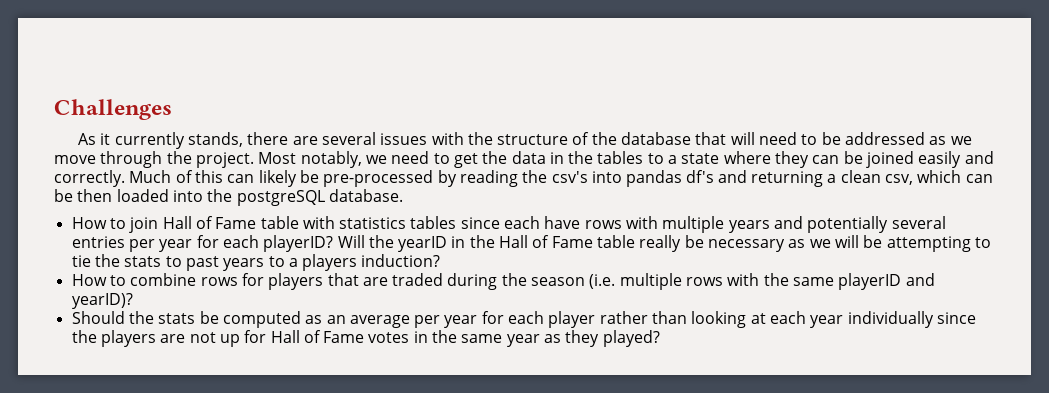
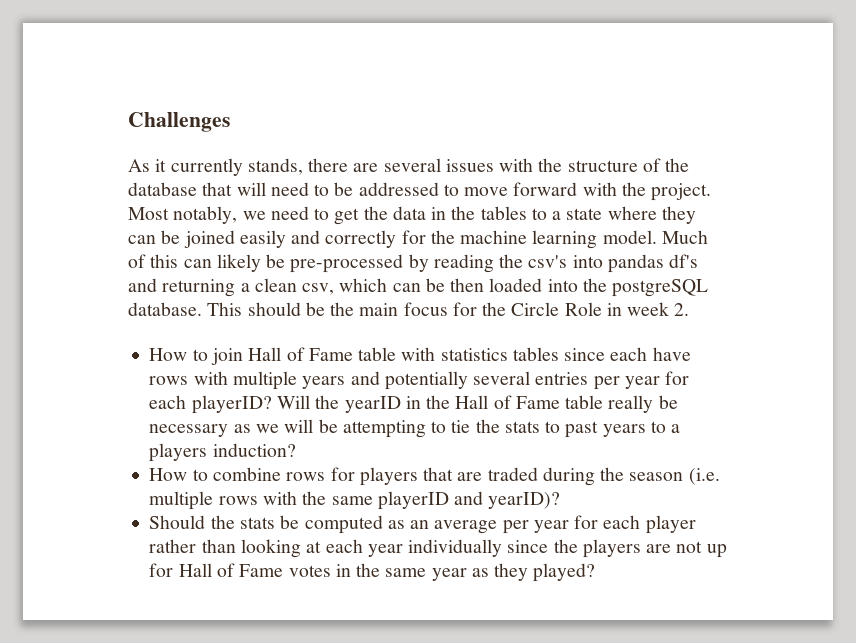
- As it currently stands, there are several issues with the structure of the database that will need to be addressed as we move through the project.
+ As it currently stands, there are several issues with the structure of the database that will need to be addressed to move forward with the project.
- Most notably, we need to get the data in the tables to a state where they can be joined easily and correctly.
+ Most notably, we need to get the data in the tables to a state where they can be joined easily and correctly for the machine learning model.
+ This should be the main focus for the Circle Role in week 2.

